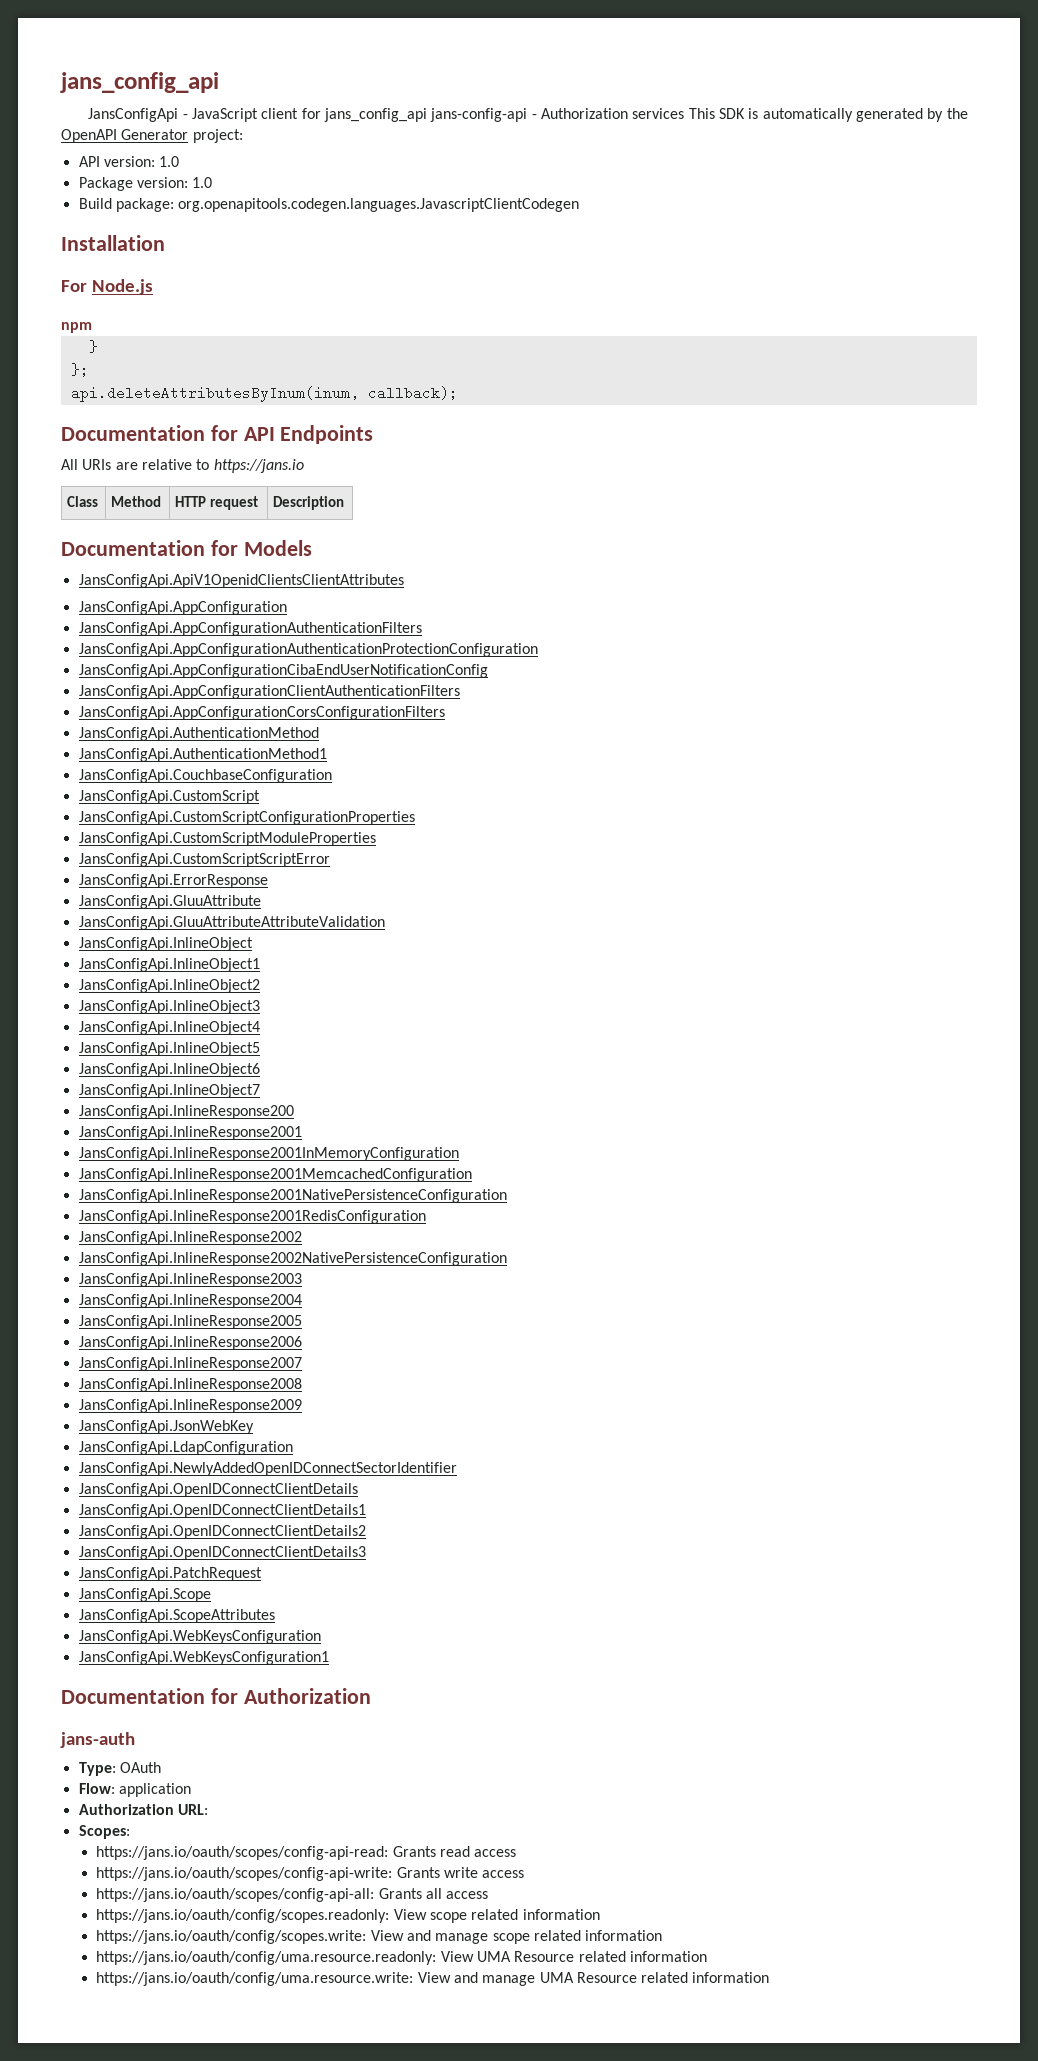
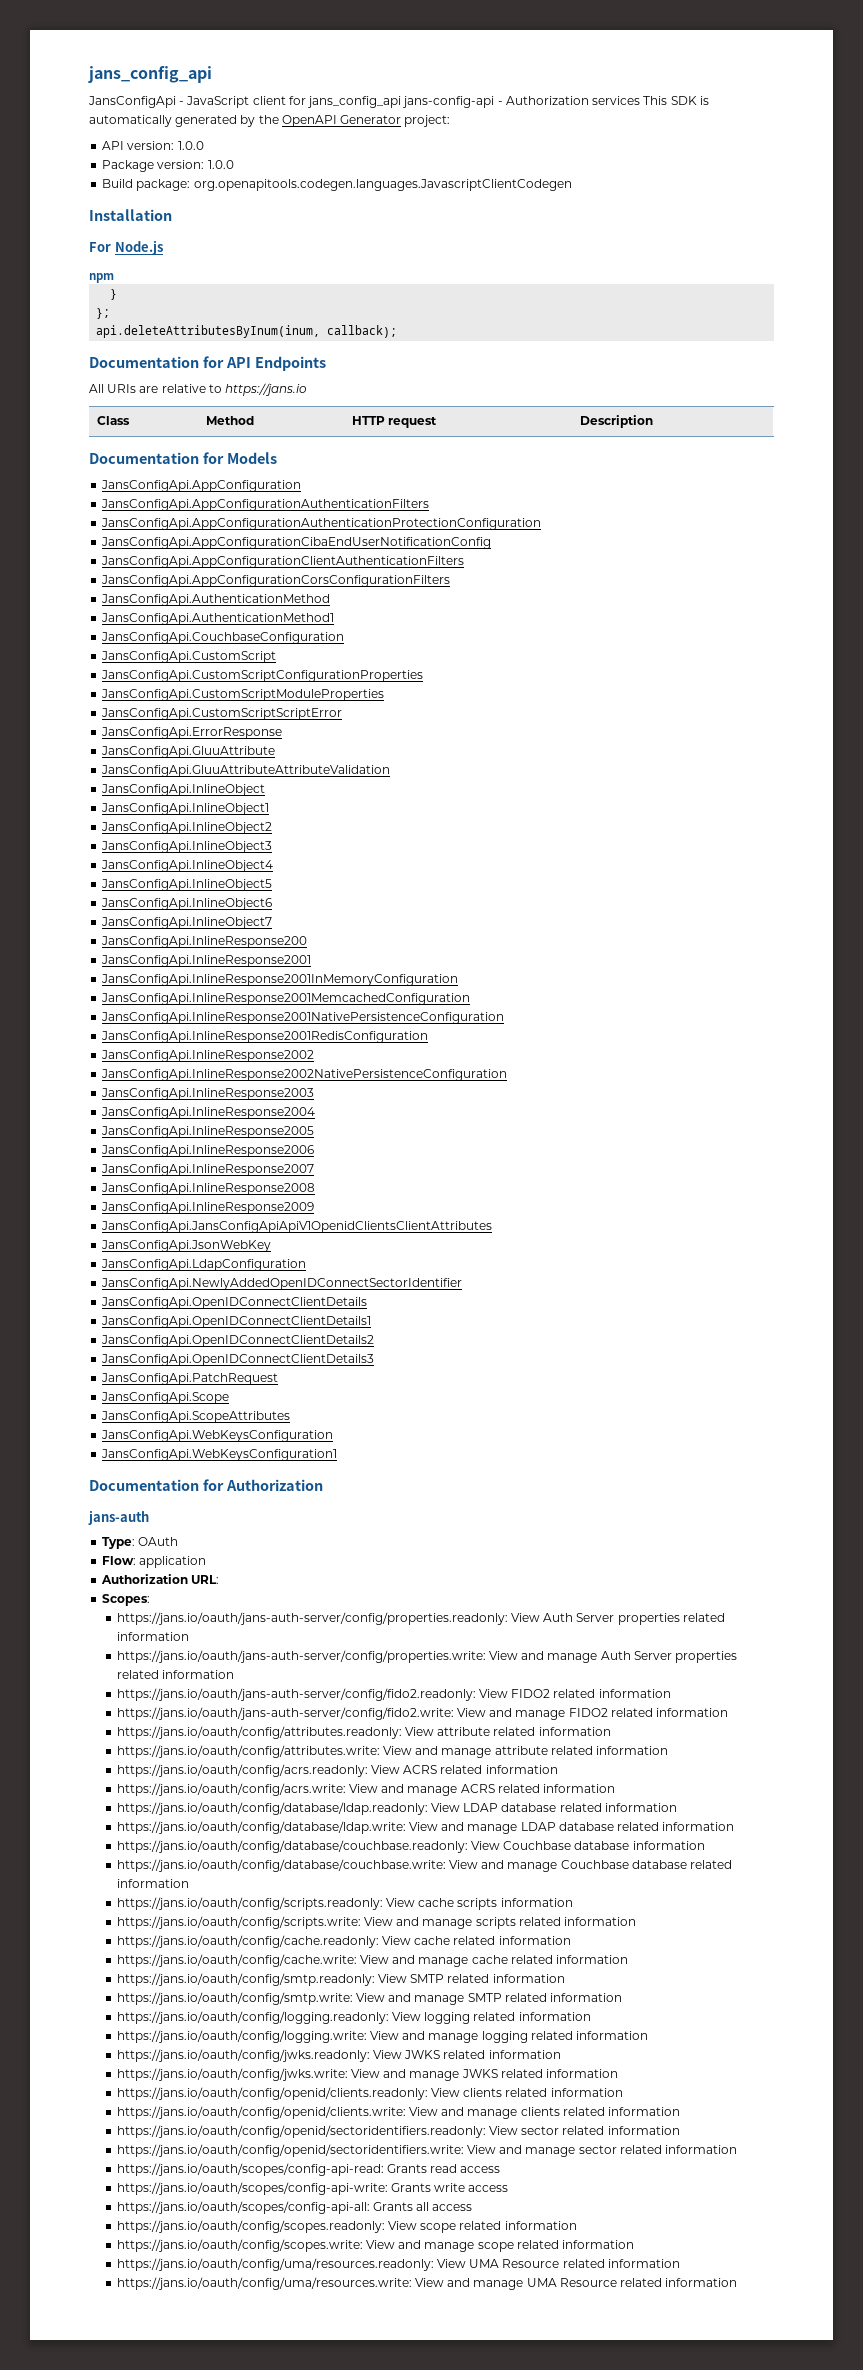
- API version: 1.0
+ API version: 1.0.0
- Package version: 1.0
+ Package version: 1.0.0
- JansConfigApi.ApiV1OpenidClientsClientAttributes
+ JansConfigApi.JansConfigApiApiV1OpenidClientsClientAttributes
+ https://jans.io/oauth/jans-auth-server/config/properties.readonly: View Auth Server properties related information
+ https://jans.io/oauth/jans-auth-server/config/properties.write: View and manage Auth Server properties related information
+ https://jans.io/oauth/jans-auth-server/config/fido2.readonly: View FIDO2 related information
+ https://jans.io/oauth/jans-auth-server/config/fido2.write: View and manage FIDO2 related information
+ https://jans.io/oauth/config/attributes.readonly: View attribute related information
+ https://jans.io/oauth/config/attributes.write: View and manage attribute related information
+ https://jans.io/oauth/config/acrs.readonly: View ACRS related information
+ https://jans.io/oauth/config/acrs.write: View and manage ACRS related information
+ https://jans.io/oauth/config/database/ldap.readonly: View LDAP database related information
+ https://jans.io/oauth/config/database/ldap.write: View and manage LDAP database related information
+ https://jans.io/oauth/config/database/couchbase.readonly: View Couchbase database information
+ https://jans.io/oauth/config/database/couchbase.write: View and manage Couchbase database related information
+ https://jans.io/oauth/config/scripts.readonly: View cache scripts information
+ https://jans.io/oauth/config/scripts.write: View and manage scripts related information
+ https://jans.io/oauth/config/cache.readonly: View cache related information
+ https://jans.io/oauth/config/cache.write: View and manage cache related information
+ https://jans.io/oauth/config/smtp.readonly: View SMTP related information
+ https://jans.io/oauth/config/smtp.write: View and manage SMTP related information
+ https://jans.io/oauth/config/logging.readonly: View logging related information
+ https://jans.io/oauth/config/logging.write: View and manage logging related information
+ https://jans.io/oauth/config/jwks.readonly: View JWKS related information
+ https://jans.io/oauth/config/jwks.write: View and manage JWKS related information
+ https://jans.io/oauth/config/openid/clients.readonly: View clients related information
+ https://jans.io/oauth/config/openid/clients.write: View and manage clients related information
+ https://jans.io/oauth/config/openid/sectoridentifiers.readonly: View sector related information
+ https://jans.io/oauth/config/openid/sectoridentifiers.write: View and manage sector related information
- https://jans.io/oauth/config/uma.resource.readonly: View UMA Resource related information
+ https://jans.io/oauth/config/uma/resources.readonly: View UMA Resource related information
- https://jans.io/oauth/config/uma.resource.write: View and manage UMA Resource related information
+ https://jans.io/oauth/config/uma/resources.write: View and manage UMA Resource related information

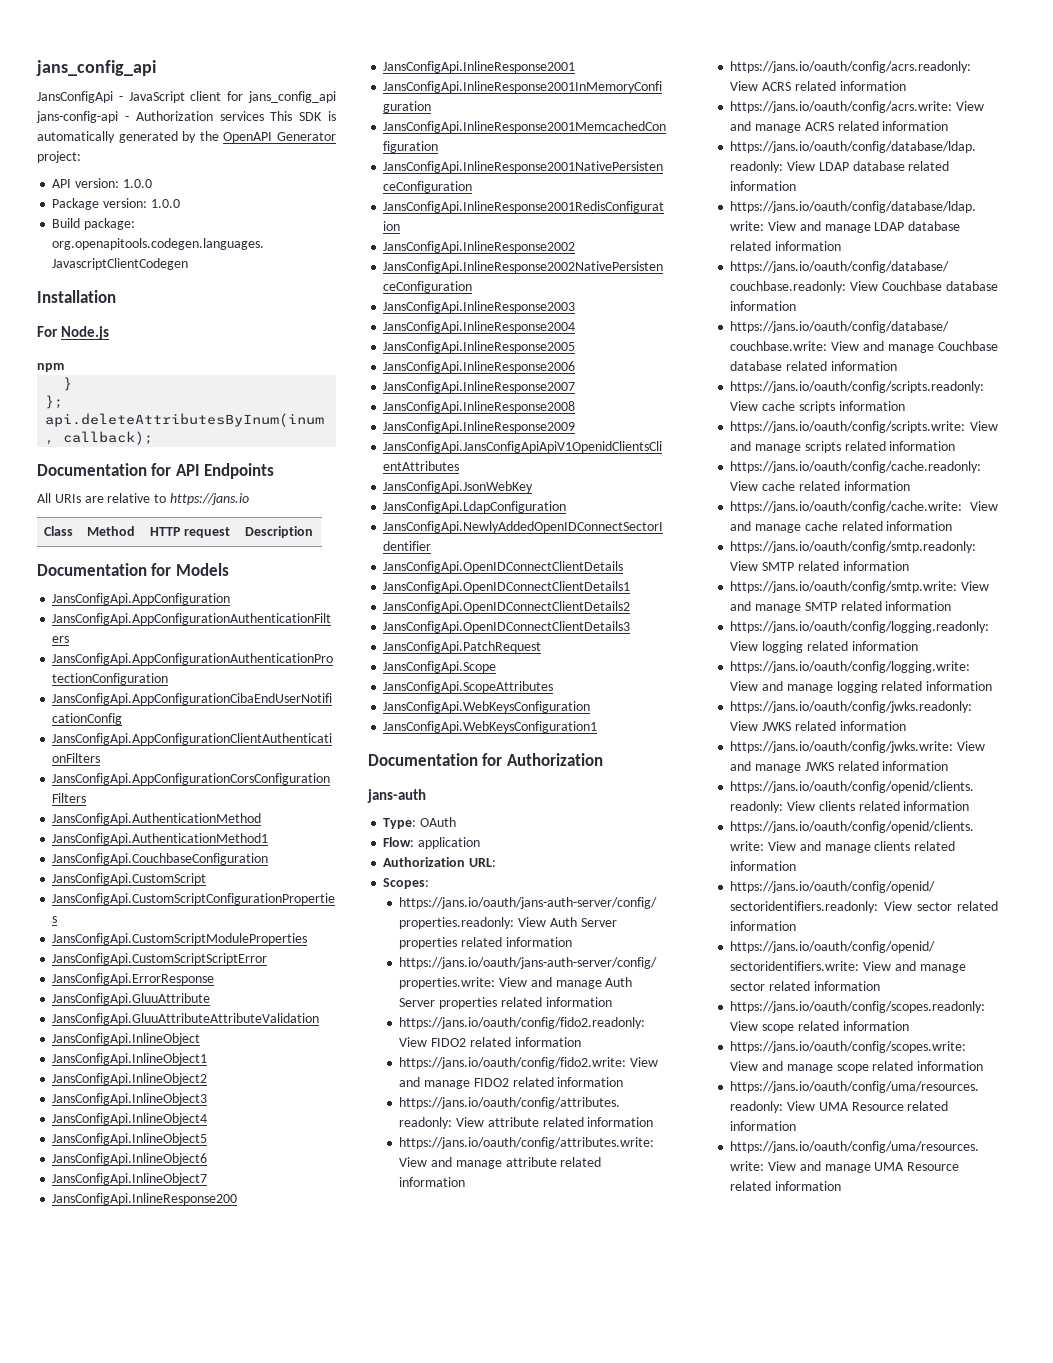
- https://jans.io/oauth/jans-auth-server/config/fido2.readonly: View FIDO2 related information
+ https://jans.io/oauth/config/fido2.readonly: View FIDO2 related information
- https://jans.io/oauth/jans-auth-server/config/fido2.write: View and manage FIDO2 related information
+ https://jans.io/oauth/config/fido2.write: View and manage FIDO2 related information
- https://jans.io/oauth/scopes/config-api-read: Grants read access
- https://jans.io/oauth/scopes/config-api-write: Grants write access
- https://jans.io/oauth/scopes/config-api-all: Grants all access

